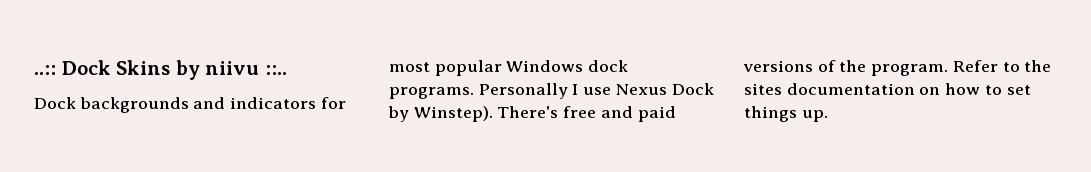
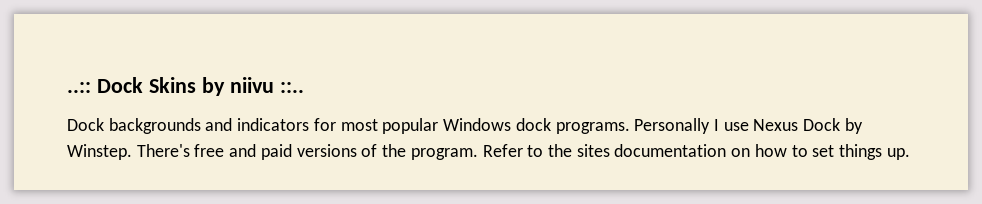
- Personally I use Nexus Dock by Winstep).
+ Personally I use Nexus Dock by Winstep.

